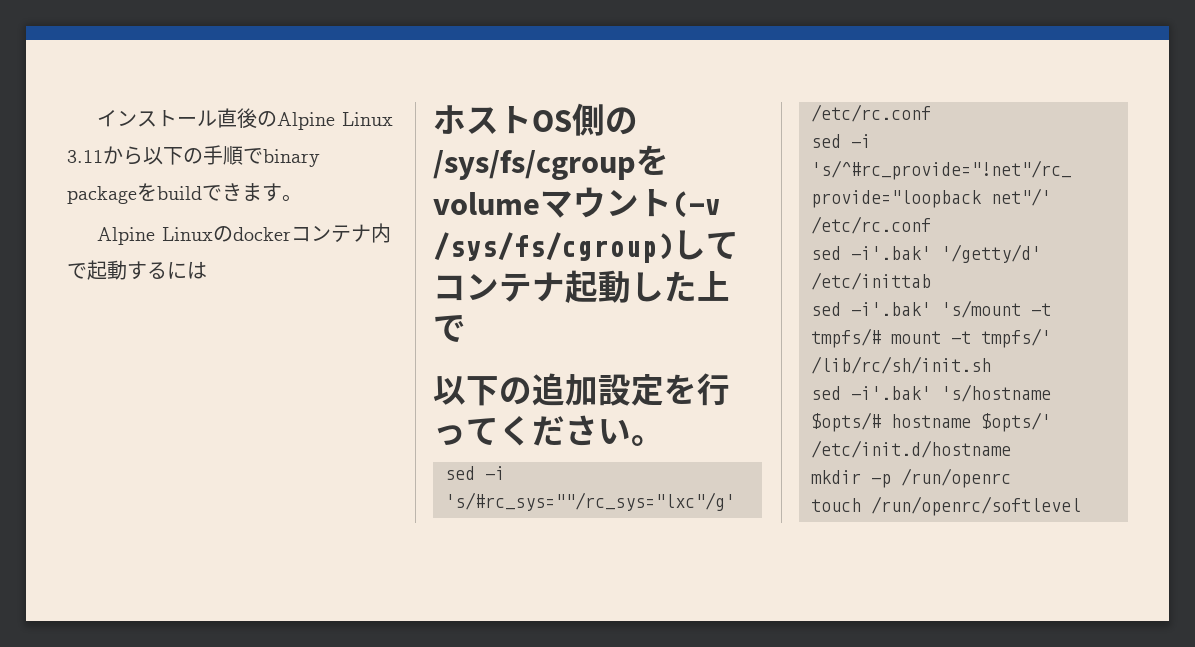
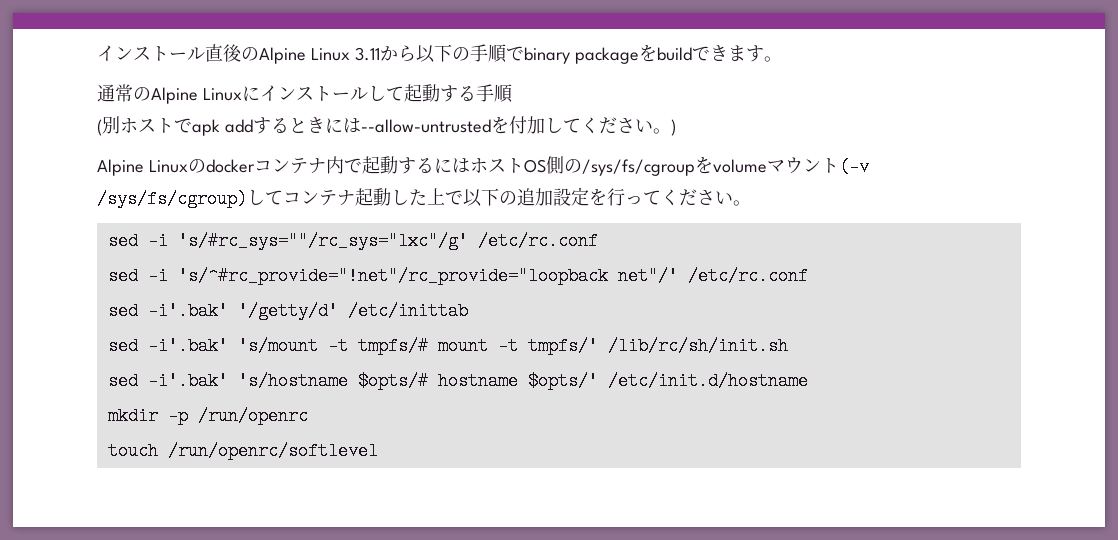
+ 通常のAlpine Linuxにインストールして起動する手順
+ (別ホストでapk addするときには--allow-untrustedを付加してください。)
- Alpine Linuxのdockerコンテナ内で起動するには
- ホストOS側の/sys/fs/cgroupをvolumeマウント(-v /sys/fs/cgroup)してコンテナ起動した上で
- 以下の追加設定を行ってください。
+ Alpine Linuxのdockerコンテナ内で起動するにはホストOS側の/sys/fs/cgroupをvolumeマウント(-v /sys/fs/cgroup)してコンテナ起動した上で以下の追加設定を行ってください。

